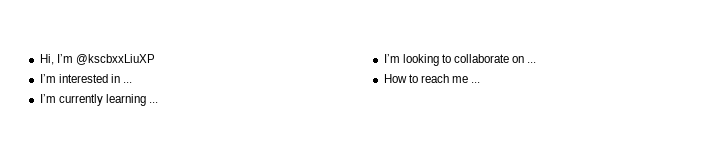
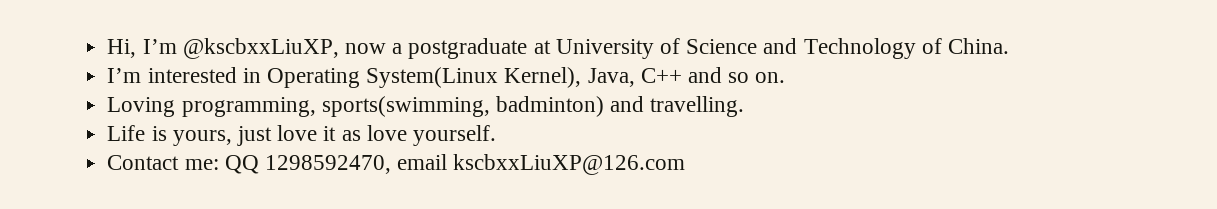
- Hi, I’m @kscbxxLiuXP
- I’m interested in ...
- I’m currently learning ...
- I’m looking to collaborate on ...
- How to reach me ...
+ Hi, I’m @kscbxxLiuXP, now a postgraduate at University of Science and Technology of China.
+ I’m interested in Operating System(Linux Kernel), Java, C++ and so on.
+ Loving programming, sports(swimming, badminton) and travelling.
+ Life is yours, just love it as love yourself.
+ Contact me: QQ 1298592470, email kscbxxLiuXP@126.com

